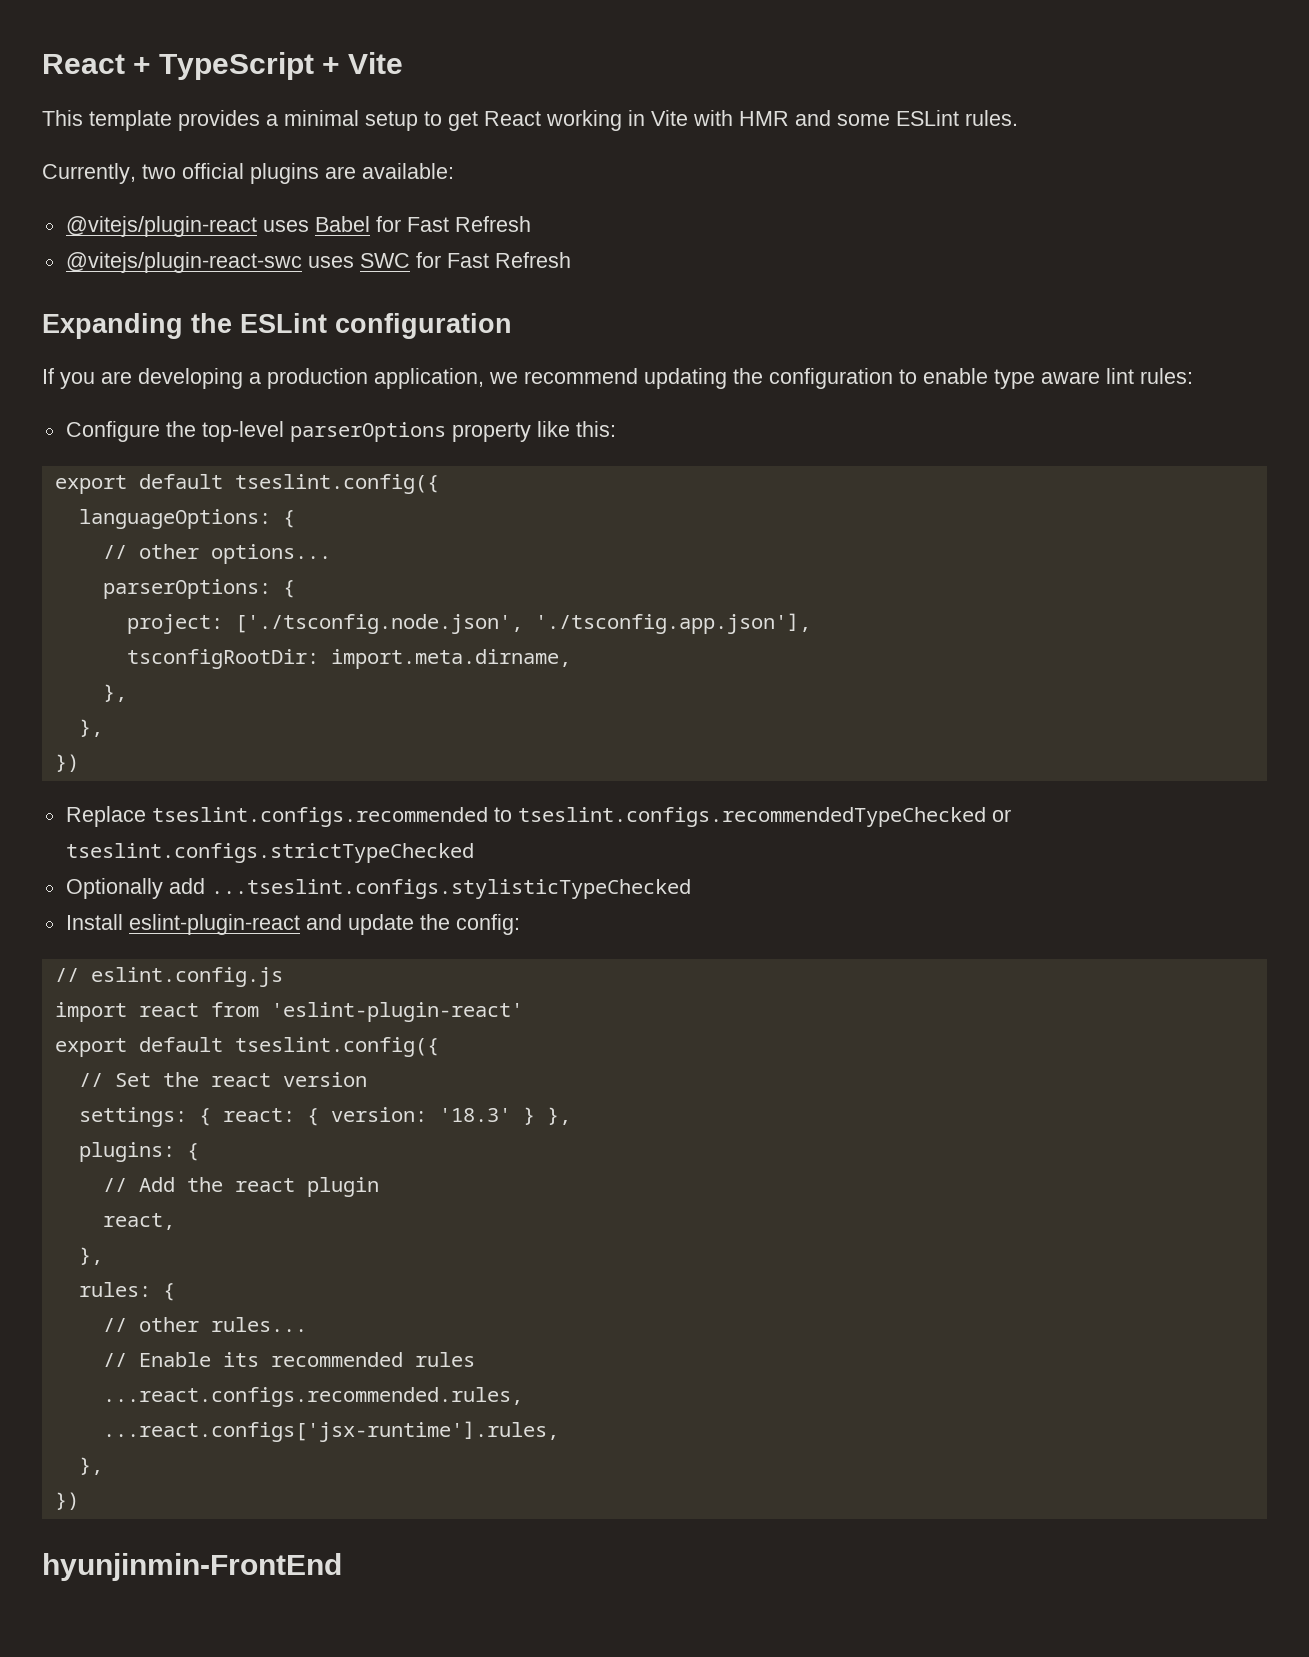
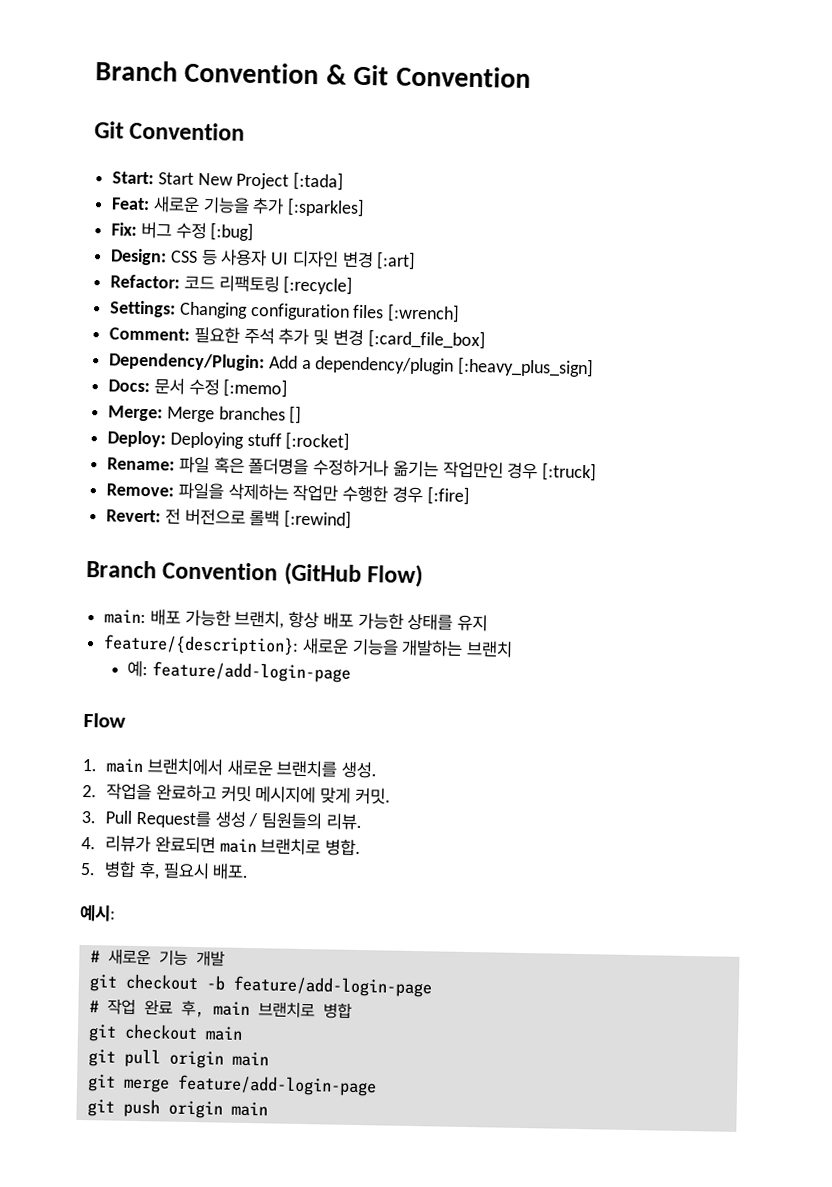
- React + TypeScript + Vite
- This template provides a minimal setup to get React working in Vite with HMR and some ESLint rules.
- Currently, two official plugins are available:
- @vitejs/plugin-react uses Babel for Fast Refresh
- @vitejs/plugin-react-swc uses SWC for Fast Refresh
- Expanding the ESLint configuration
- If you are developing a production application, we recommend updating the configuration to enable type aware lint rules:
- Configure the top-level parserOptions property like this:
- export default tseslint.config({
- languageOptions: {
- // other options...
- parserOptions: {
- project: ['./tsconfig.node.json', './tsconfig.app.json'],
- tsconfigRootDir: import.meta.dirname,
- },
- },
- })
- Replace tseslint.configs.recommended to tseslint.configs.recommendedTypeChecked or tseslint.configs.strictTypeChecked
- Optionally add ...tseslint.configs.stylisticTypeChecked
- Install eslint-plugin-react and update the config:
- // eslint.config.js
- import react from 'eslint-plugin-react'
- export default tseslint.config({
- // Set the react version
- settings: { react: { version: '18.3' } },
- plugins: {
- // Add the react plugin
- react,
- },
- rules: {
- // other rules...
- // Enable its recommended rules
- ...react.configs.recommended.rules,
- ...react.configs['jsx-runtime'].rules,
- },
- })
- hyunjinmin-FrontEnd
+ Branch Convention & Git Convention
+ Git Convention
+ Start: Start New Project [:tada]
+ Feat: 새로운 기능을 추가 [:sparkles]
+ Fix: 버그 수정 [:bug]
+ Design: CSS 등 사용자 UI 디자인 변경 [:art]
+ Refactor: 코드 리팩토링 [:recycle]
+ Settings: Changing configuration files [:wrench]
+ Comment: 필요한 주석 추가 및 변경 [:card_file_box]
+ Dependency/Plugin: Add a dependency/plugin [:heavy_plus_sign]
+ Docs: 문서 수정 [:memo]
+ Merge: Merge branches []
+ Deploy: Deploying stuff [:rocket]
+ Rename: 파일 혹은 폴더명을 수정하거나 옮기는 작업만인 경우 [:truck]
+ Remove: 파일을 삭제하는 작업만 수행한 경우 [:fire]
+ Revert: 전 버전으로 롤백 [:rewind]
+ Branch Convention (GitHub Flow)
+ main: 배포 가능한 브랜치, 항상 배포 가능한 상태를 유지
+ feature/{description}: 새로운 기능을 개발하는 브랜치
+ 예: feature/add-login-page
+ Flow
+ 1. main 브랜치에서 새로운 브랜치를 생성.
+ 2. 작업을 완료하고 커밋 메시지에 맞게 커밋.
+ 3. Pull Request를 생성 / 팀원들의 리뷰.
+ 4. 리뷰가 완료되면 main 브랜치로 병합.
+ 5. 병합 후, 필요시 배포.
+ 예시:
+ # 새로운 기능 개발
+ git checkout -b feature/add-login-page
+ # 작업 완료 후, main 브랜치로 병합
+ git checkout main
+ git pull origin main
+ git merge feature/add-login-page
+ git push origin main

